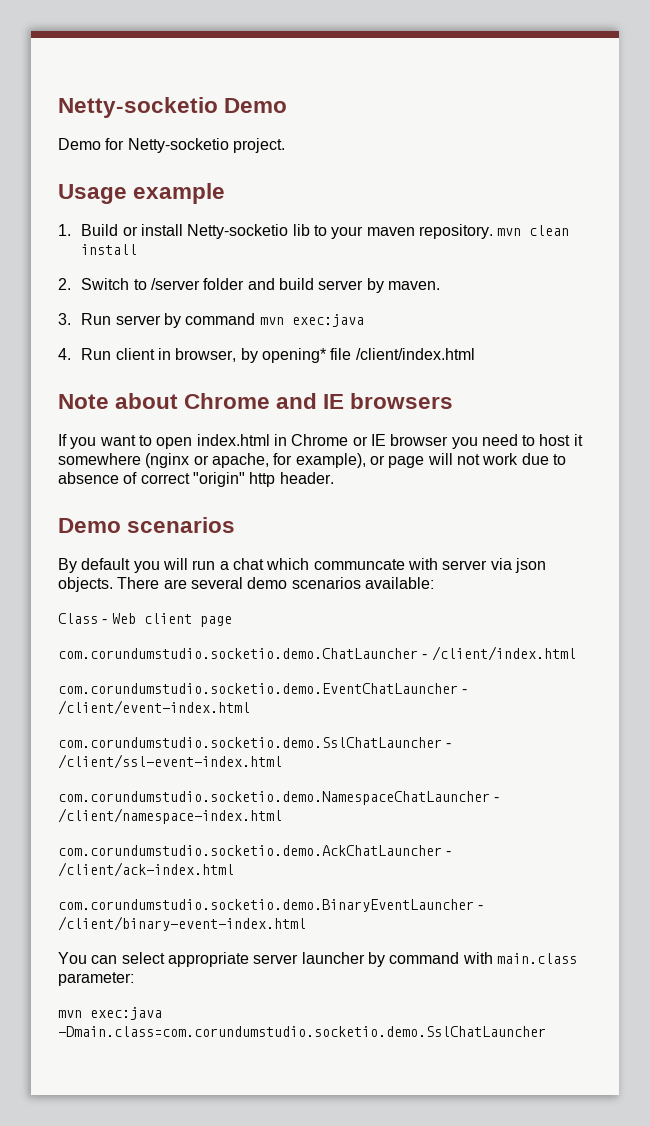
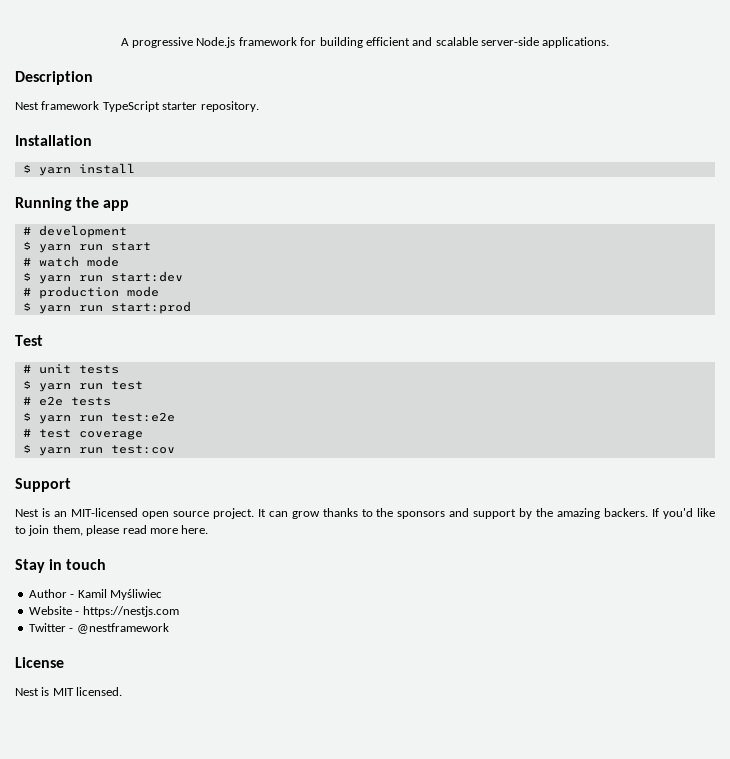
- Netty-socketio Demo
- Demo for Netty-socketio project.
- Usage example
- 1. Build or install Netty-socketio lib to your maven repository. mvn clean install
- 2. Switch to /server folder and build server by maven.
- 3. Run server by command mvn exec:java
- 4. Run client in browser, by opening* file /client/index.html
- Note about Chrome and IE browsers
- If you want to open index.html in Chrome or IE browser you need to host it somewhere (nginx or apache, for example), or page will not work due to absence of correct "origin" http header.
- Demo scenarios
- By default you will run a chat which communcate with server via json objects. There are several demo scenarios available:
- Class - Web client page
- com.corundumstudio.socketio.demo.ChatLauncher - /client/index.html
- com.corundumstudio.socketio.demo.EventChatLauncher - /client/event-index.html
- com.corundumstudio.socketio.demo.SslChatLauncher - /client/ssl-event-index.html
- com.corundumstudio.socketio.demo.NamespaceChatLauncher - /client/namespace-index.html
- com.corundumstudio.socketio.demo.AckChatLauncher - /client/ack-index.html
- com.corundumstudio.socketio.demo.BinaryEventLauncher - /client/binary-event-index.html
- You can select appropriate server launcher by command with main.class parameter:
- mvn exec:java -Dmain.class=com.corundumstudio.socketio.demo.SslChatLauncher
+ A progressive Node.js framework for building efficient and scalable server-side applications.
+ Description
+ Nest framework TypeScript starter repository.
+ Installation
+ $ yarn install
+ Running the app
+ # development
+ $ yarn run start
+ # watch mode
+ $ yarn run start:dev
+ # production mode
+ $ yarn run start:prod
+ Test
+ # unit tests
+ $ yarn run test
+ # e2e tests
+ $ yarn run test:e2e
+ # test coverage
+ $ yarn run test:cov
+ Support
+ Nest is an MIT-licensed open source project. It can grow thanks to the sponsors and support by the amazing backers. If you'd like to join them, please read more here.
+ Stay in touch
+ Author - Kamil Myśliwiec
+ Website - https://nestjs.com
+ Twitter - @nestframework
+ License
+ Nest is MIT licensed.

